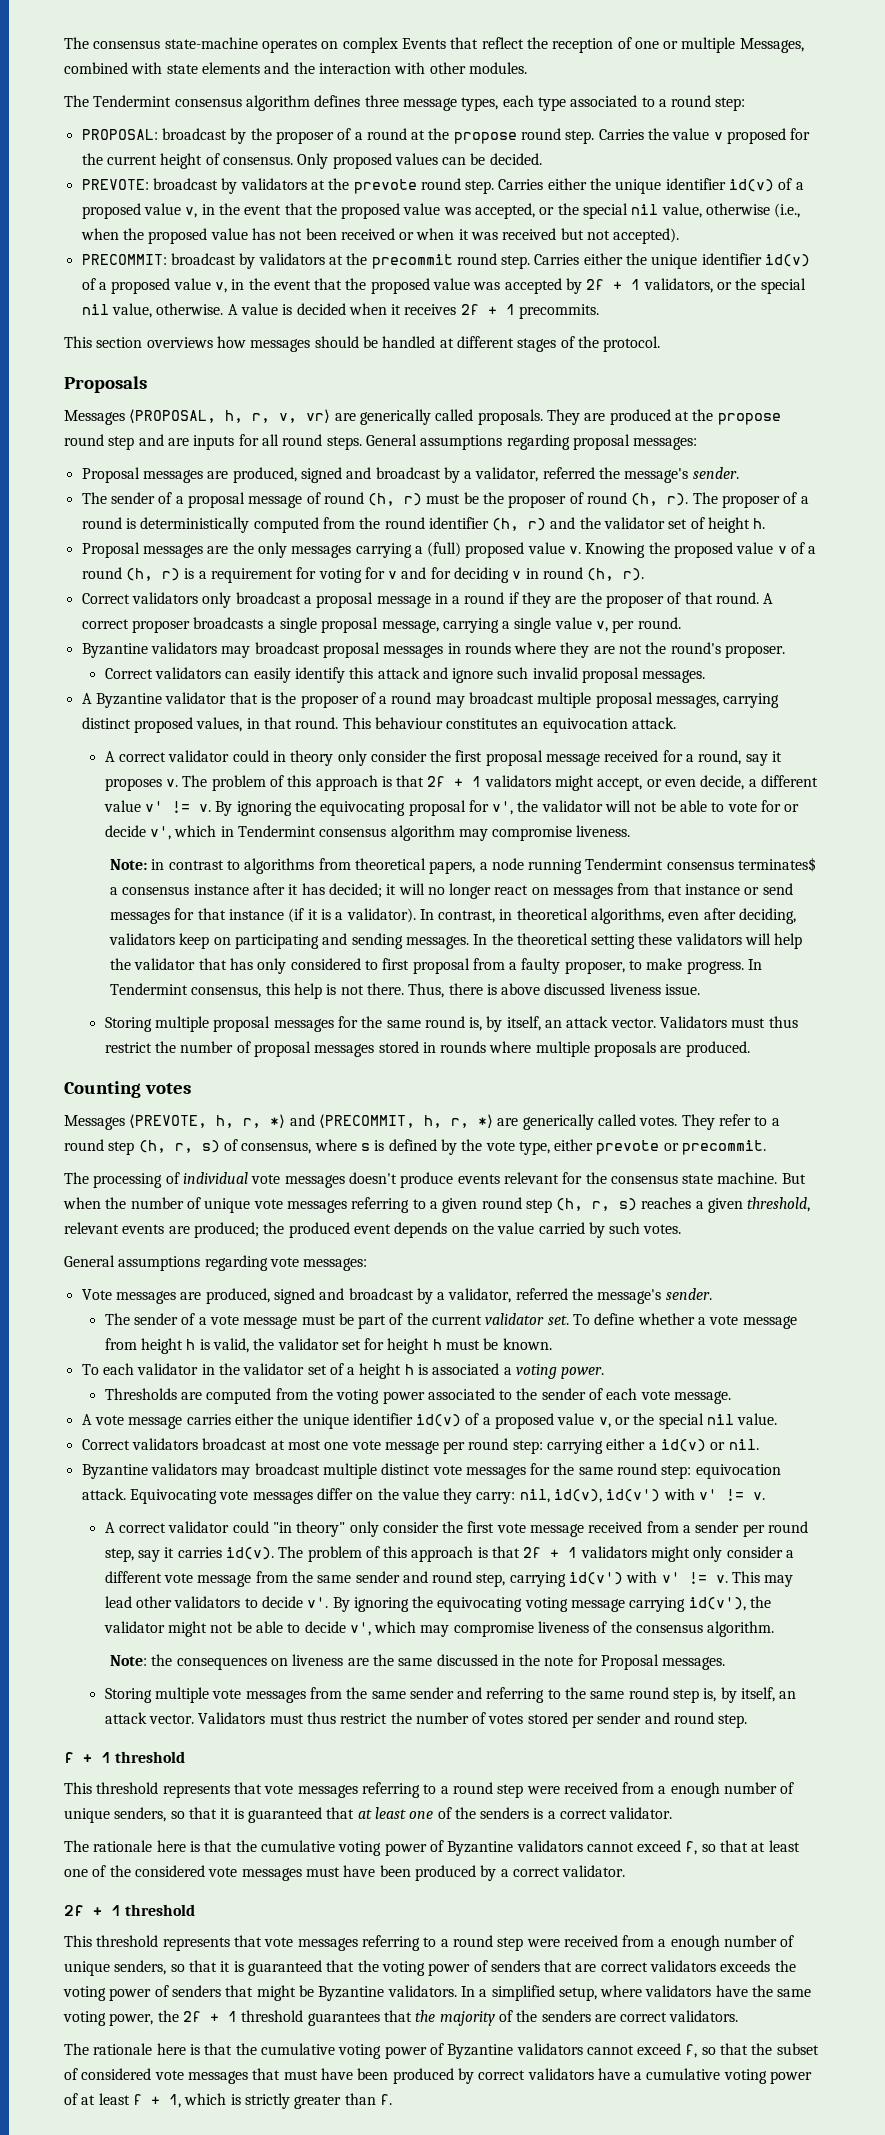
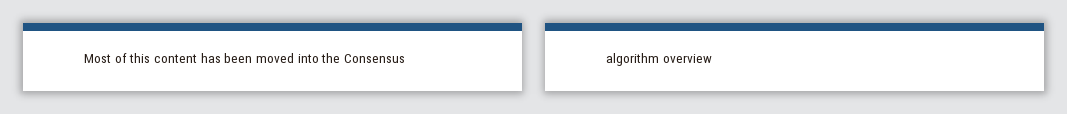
- The consensus state-machine operates on complex Events that reflect the reception of one or multiple Messages, combined with state elements and the interaction with other modules.
- The Tendermint consensus algorithm defines three message types, each type associated to a round step:
- PROPOSAL: broadcast by the proposer of a round at the propose round step. Carries the value v proposed for the current height of consensus. Only proposed values can be decided.
- PREVOTE: broadcast by validators at the prevote round step. Carries either the unique identifier id(v) of a proposed value v, in the event that the proposed value was accepted, or the special nil value, otherwise (i.e., when the proposed value has not been received or when it was received but not accepted).
- PRECOMMIT: broadcast by validators at the precommit round step. Carries either the unique identifier id(v) of a proposed value v, in the event that the proposed value was accepted by 2f + 1 validators, or the special nil value, otherwise. A value is decided when it receives 2f + 1 precommits.
- This section overviews how messages should be handled at different stages of the protocol.
- Proposals
- Messages ⟨PROPOSAL, h, r, v, vr⟩ are generically called proposals. They are produced at the propose round step and are inputs for all round steps. General assumptions regarding proposal messages:
- Proposal messages are produced, signed and broadcast by a validator, referred the message's sender.
- The sender of a proposal message of round (h, r) must be the proposer of round (h, r). The proposer of a round is deterministically computed from the round identifier (h, r) and the validator set of height h.
- Proposal messages are the only messages carrying a (full) proposed value v. Knowing the proposed value v of a round (h, r) is a requirement for voting for v and for deciding v in round (h, r).
- Correct validators only broadcast a proposal message in a round if they are the proposer of that round. A correct proposer broadcasts a single proposal message, carrying a single value v, per round.
- Byzantine validators may broadcast proposal messages in rounds where they are not the round's proposer.
- Correct validators can easily identify this attack and ignore such invalid proposal messages.
- A Byzantine validator that is the proposer of a round may broadcast multiple proposal messages, carrying distinct proposed values, in that round. This behaviour constitutes an equivocation attack.
- A correct validator could in theory only consider the first proposal message received for a round, say it proposes v. The problem of this approach is that 2f + 1 validators might accept, or even decide, a different value v' != v. By ignoring the equivocating proposal for v', the validator will not be able to vote for or decide v', which in Tendermint consensus algorithm may compromise liveness.
- Note: in contrast to algorithms from theoretical papers, a node running Tendermint consensus terminates$ a consensus instance after it has decided; it will no longer react on messages from that instance or send messages for that instance (if it is a validator). In contrast, in theoretical algorithms, even after deciding, validators keep on participating and sending messages. In the theoretical setting these validators will help the validator that has only considered to first proposal from a faulty proposer, to make progress. In Tendermint consensus, this help is not there. Thus, there is above discussed liveness issue.
- Storing multiple proposal messages for the same round is, by itself, an attack vector. Validators must thus restrict the number of proposal messages stored in rounds where multiple proposals are produced.
- Counting votes
- Messages ⟨PREVOTE, h, r, *⟩ and ⟨PRECOMMIT, h, r, *⟩ are generically called votes. They refer to a round step (h, r, s) of consensus, where s is defined by the vote type, either prevote or precommit.
- The processing of individual vote messages doesn't produce events relevant for the consensus state machine. But when the number of unique vote messages referring to a given round step (h, r, s) reaches a given threshold, relevant events are produced; the produced event depends on the value carried by such votes.
- General assumptions regarding vote messages:
- Vote messages are produced, signed and broadcast by a validator, referred the message's sender.
- The sender of a vote message must be part of the current validator set. To define whether a vote message from height h is valid, the validator set for height h must be known.
- To each validator in the validator set of a height h is associated a voting power.
- Thresholds are computed from the voting power associated to the sender of each vote message.
- A vote message carries either the unique identifier id(v) of a proposed value v, or the special nil value.
- Correct validators broadcast at most one vote message per round step: carrying either a id(v) or nil.
- Byzantine validators may broadcast multiple distinct vote messages for the same round step: equivocation attack. Equivocating vote messages differ on the value they carry: nil, id(v), id(v') with v' != v.
- A correct validator could "in theory" only consider the first vote message received from a sender per round step, say it carries id(v). The problem of this approach is that 2f + 1 validators might only consider a different vote message from the same sender and round step, carrying id(v') with v' != v. This may lead other validators to decide v'. By ignoring the equivocating voting message carrying id(v'), the validator might not be able to decide v', which may compromise liveness of the consensus algorithm.
- Note: the consequences on liveness are the same discussed in the note for Proposal messages.
- Storing multiple vote messages from the same sender and referring to the same round step is, by itself, an attack vector. Validators must thus restrict the number of votes stored per sender and round step.
- f + 1 threshold
- This threshold represents that vote messages referring to a round step were received from a enough number of unique senders, so that it is guaranteed that at least one of the senders is a correct validator.
- The rationale here is that the cumulative voting power of Byzantine validators cannot exceed f, so that at least one of the considered vote messages must have been produced by a correct validator.
- 2f + 1 threshold
- This threshold represents that vote messages referring to a round step were received from a enough number of unique senders, so that it is guaranteed that the voting power of senders that are correct validators exceeds the voting power of senders that might be Byzantine validators. In a simplified setup, where validators have the same voting power, the 2f + 1 threshold guarantees that the majority of the senders are correct validators.
- The rationale here is that the cumulative voting power of Byzantine validators cannot exceed f, so that the subset of considered vote messages that must have been produced by correct validators have a cumulative voting power of at least f + 1, which is strictly greater than f.
+ Most of this content has been moved into the Consensus algorithm overview

